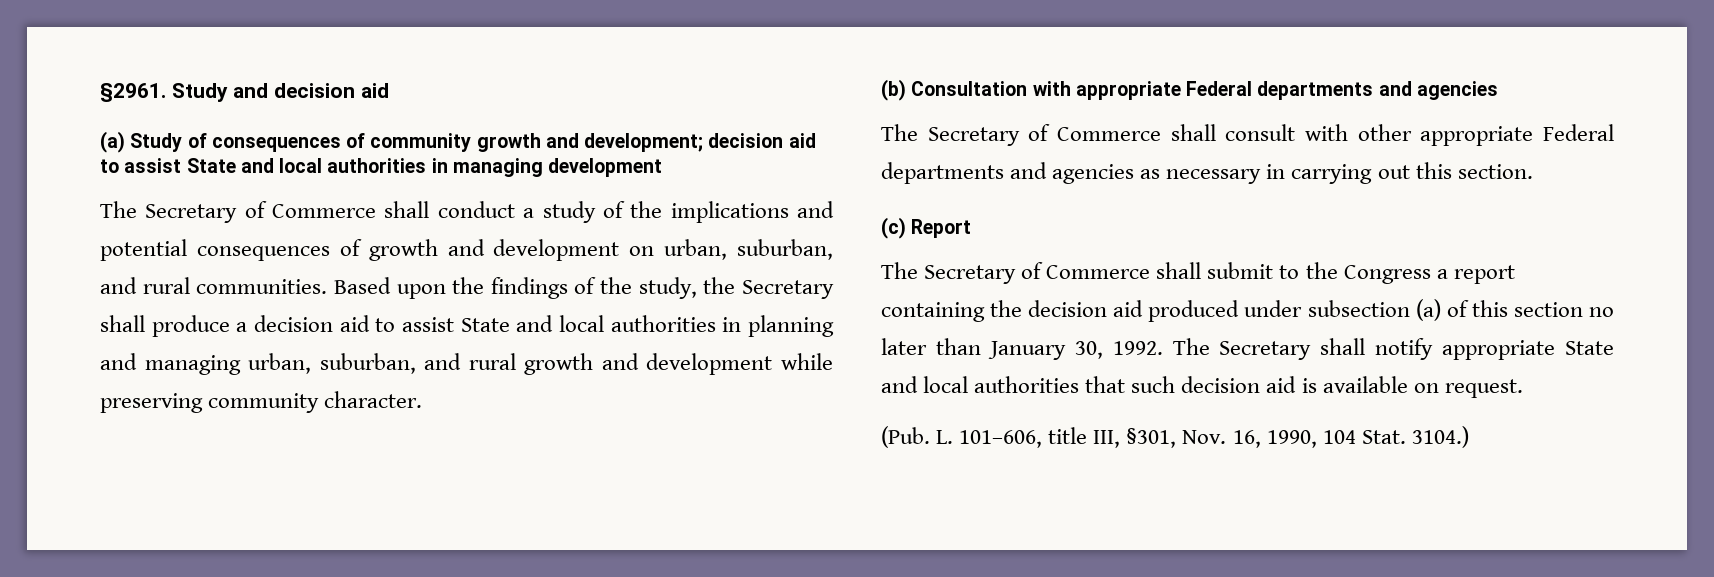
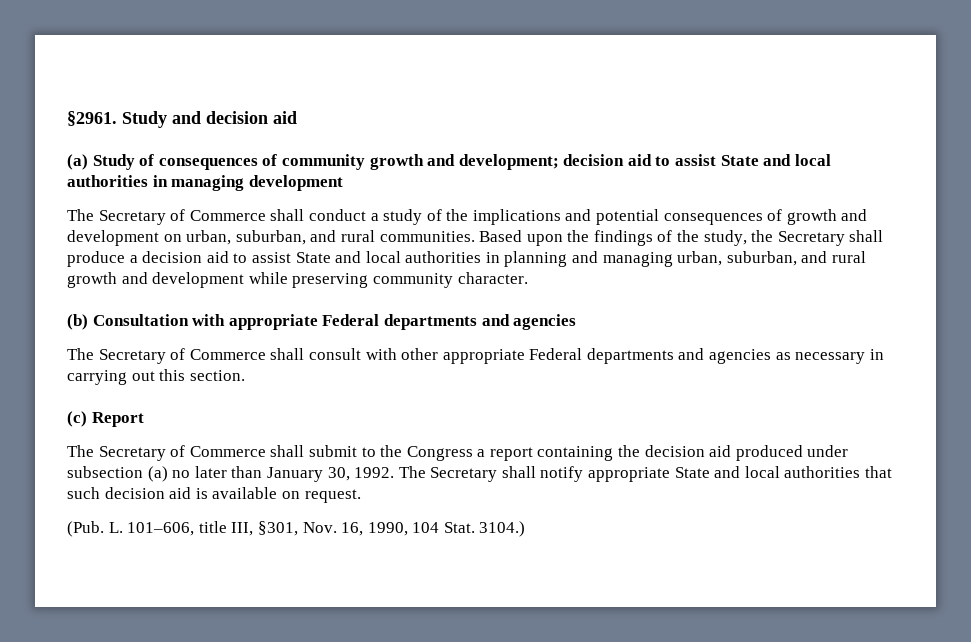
- The Secretary of Commerce shall submit to the Congress a report containing the decision aid produced under subsection (a) of this section no later than January 30, 1992.
+ The Secretary of Commerce shall submit to the Congress a report containing the decision aid produced under subsection (a) no later than January 30, 1992.

